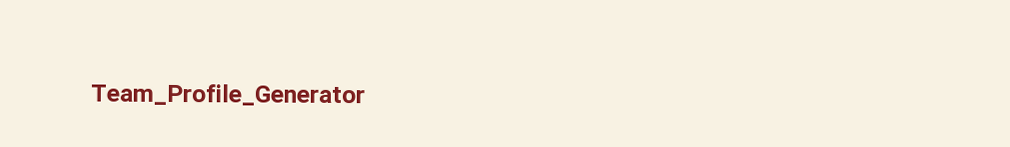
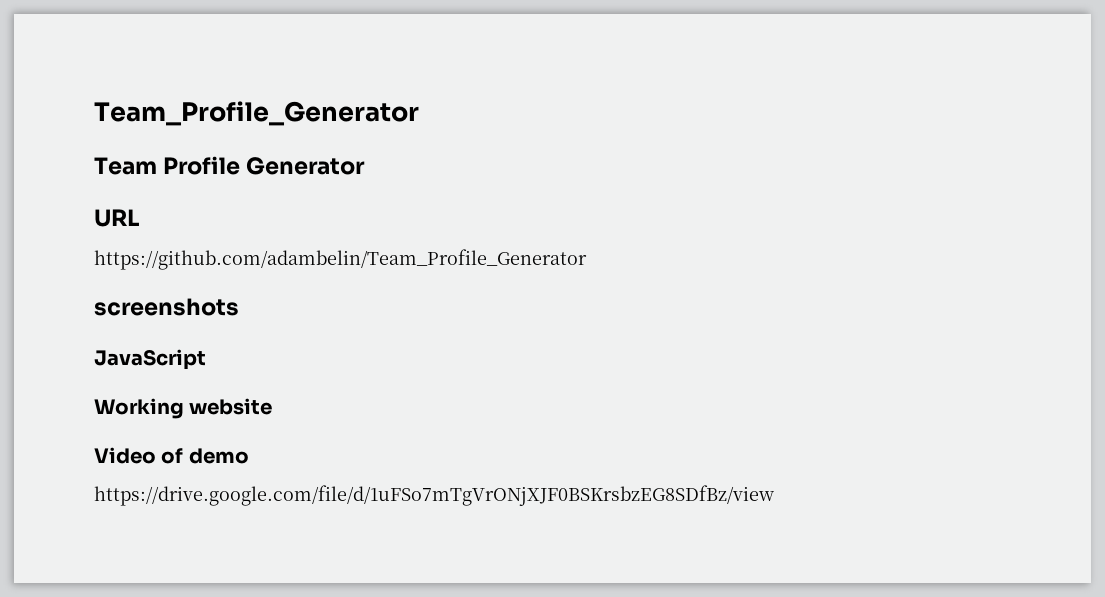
+ Team Profile Generator
+ URL
+ https://github.com/adambelin/Team_Profile_Generator
+ screenshots
+ JavaScript
+ Working website
+ Video of demo
+ https://drive.google.com/file/d/1uFSo7mTgVrONjXJF0BSKrsbzEG8SDfBz/view

